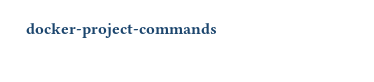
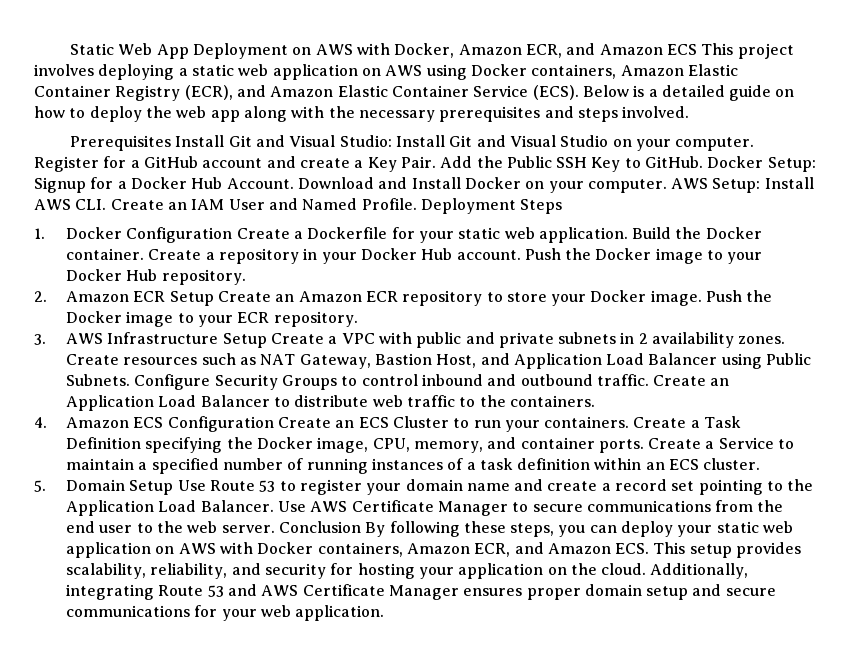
- docker-project-commands
+ Static Web App Deployment on AWS with Docker, Amazon ECR, and Amazon ECS This project involves deploying a static web application on AWS using Docker containers, Amazon Elastic Container Registry (ECR), and Amazon Elastic Container Service (ECS). Below is a detailed guide on how to deploy the web app along with the necessary prerequisites and steps involved.
+ Prerequisites Install Git and Visual Studio: Install Git and Visual Studio on your computer. Register for a GitHub account and create a Key Pair. Add the Public SSH Key to GitHub. Docker Setup: Signup for a Docker Hub Account. Download and Install Docker on your computer. AWS Setup: Install AWS CLI. Create an IAM User and Named Profile. Deployment Steps
+ 1. Docker Configuration Create a Dockerfile for your static web application. Build the Docker container. Create a repository in your Docker Hub account. Push the Docker image to your Docker Hub repository.
+ 2. Amazon ECR Setup Create an Amazon ECR repository to store your Docker image. Push the Docker image to your ECR repository.
+ 3. AWS Infrastructure Setup Create a VPC with public and private subnets in 2 availability zones. Create resources such as NAT Gateway, Bastion Host, and Application Load Balancer using Public Subnets. Configure Security Groups to control inbound and outbound traffic. Create an Application Load Balancer to distribute web traffic to the containers.
+ 4. Amazon ECS Configuration Create an ECS Cluster to run your containers. Create a Task Definition specifying the Docker image, CPU, memory, and container ports. Create a Service to maintain a specified number of running instances of a task definition within an ECS cluster.
+ 5. Domain Setup Use Route 53 to register your domain name and create a record set pointing to the Application Load Balancer. Use AWS Certificate Manager to secure communications from the end user to the web server. Conclusion By following these steps, you can deploy your static web application on AWS with Docker containers, Amazon ECR, and Amazon ECS. This setup provides scalability, reliability, and security for hosting your application on the cloud. Additionally, integrating Route 53 and AWS Certificate Manager ensures proper domain setup and secure communications for your web application.

